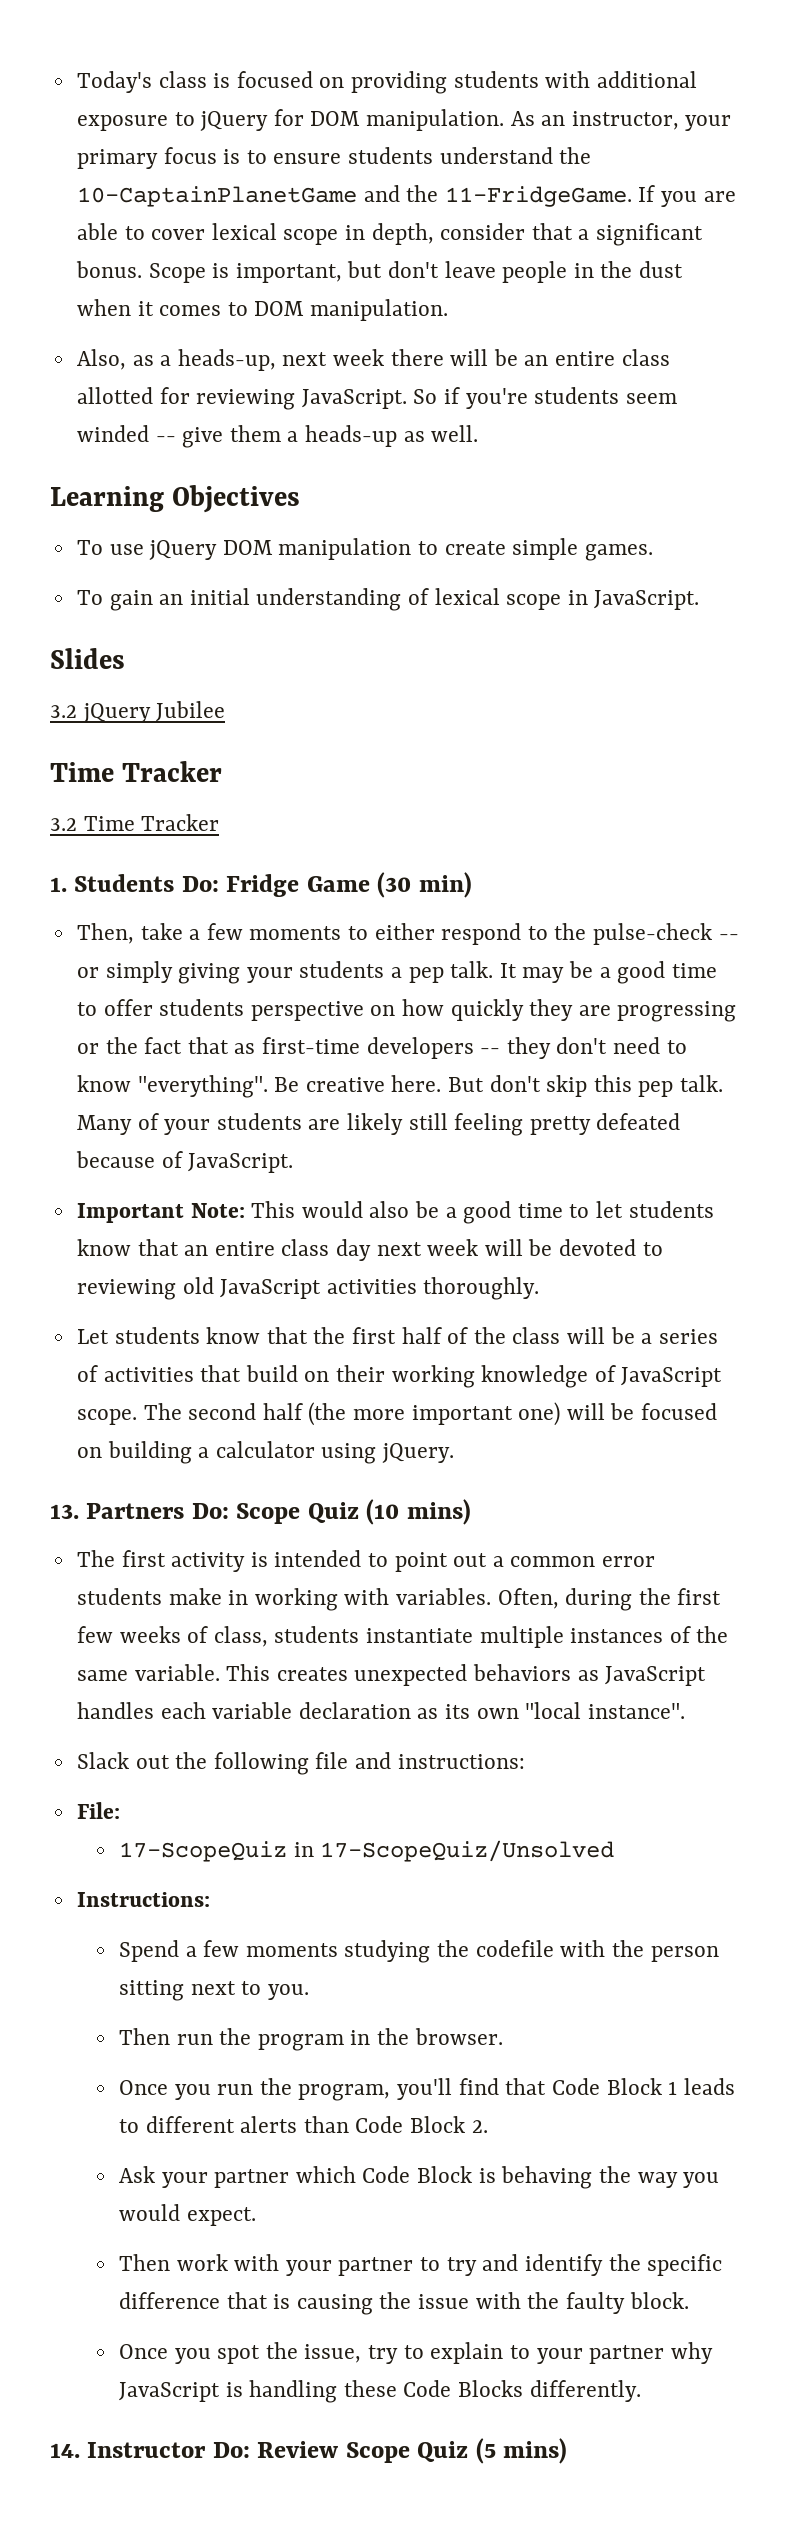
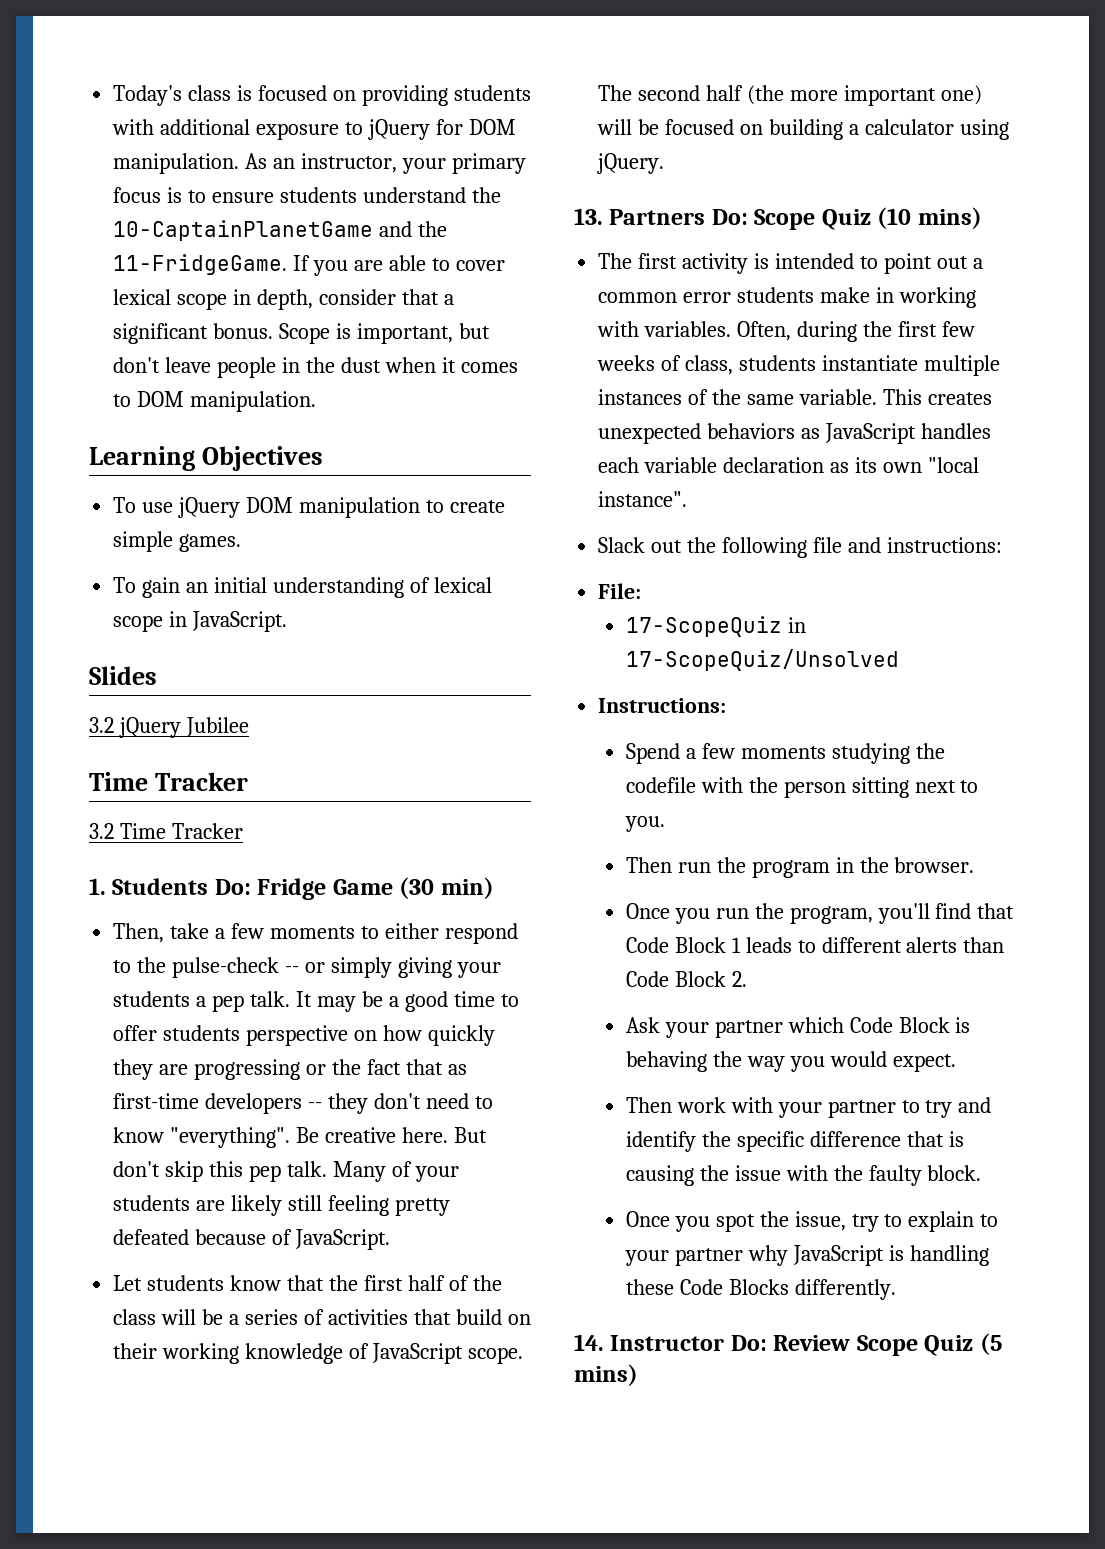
- Also, as a heads-up, next week there will be an entire class allotted for reviewing JavaScript. So if you're students seem winded -- give them a heads-up as well.
- Important Note: This would also be a good time to let students know that an entire class day next week will be devoted to reviewing old JavaScript activities thoroughly.

